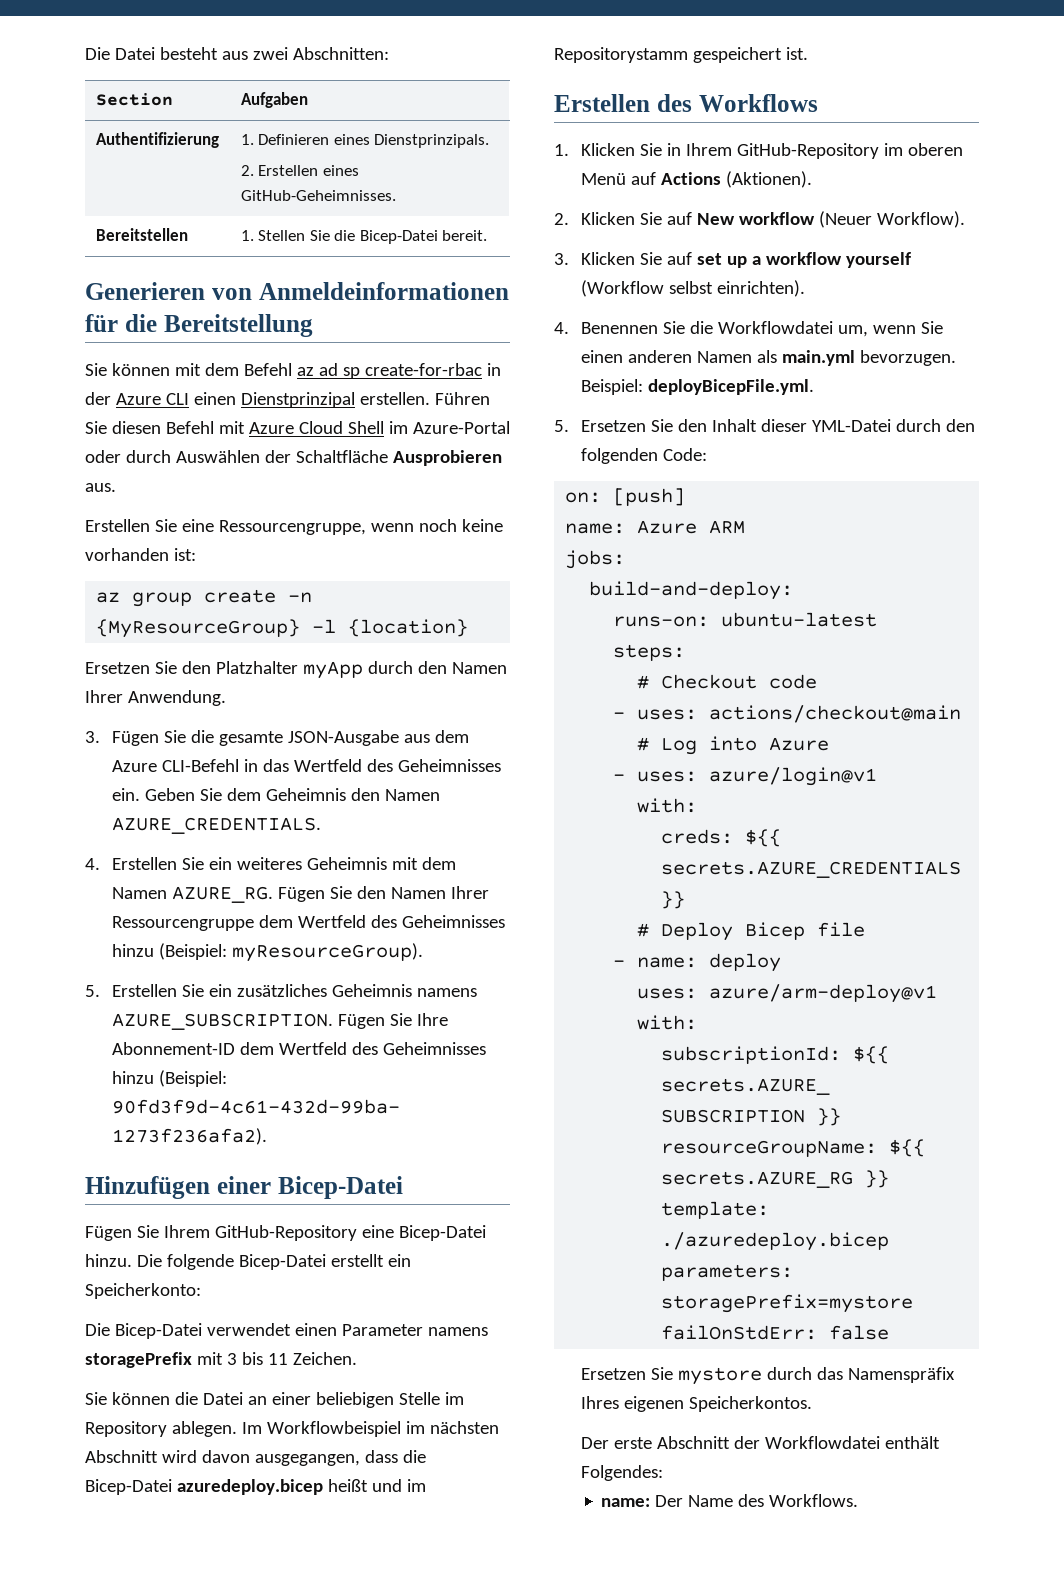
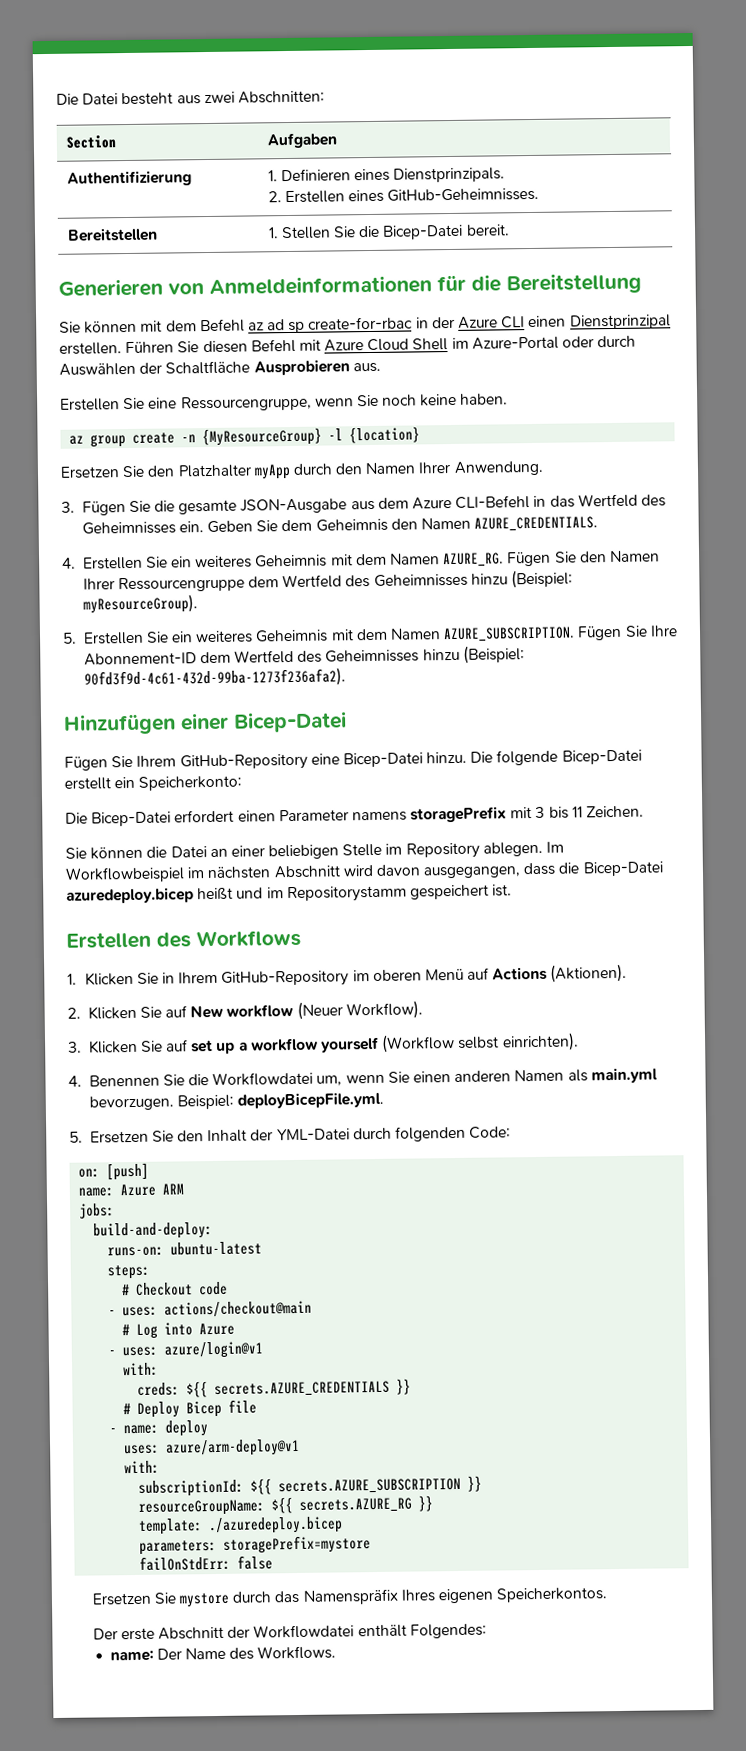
- Erstellen Sie eine Ressourcengruppe, wenn noch keine vorhanden ist:
+ Erstellen Sie eine Ressourcengruppe, wenn Sie noch keine haben.
- 5. Erstellen Sie ein zusätzliches Geheimnis namens AZURE_SUBSCRIPTION.
+ 5. Erstellen Sie ein weiteres Geheimnis mit dem Namen AZURE_SUBSCRIPTION.
- Die Bicep-Datei verwendet einen Parameter namens storagePrefix mit 3 bis 11 Zeichen.
+ Die Bicep-Datei erfordert einen Parameter namens storagePrefix mit 3 bis 11 Zeichen.
- 5. Ersetzen Sie den Inhalt dieser YML-Datei durch den folgenden Code:
+ 5. Ersetzen Sie den Inhalt der YML-Datei durch folgenden Code:

